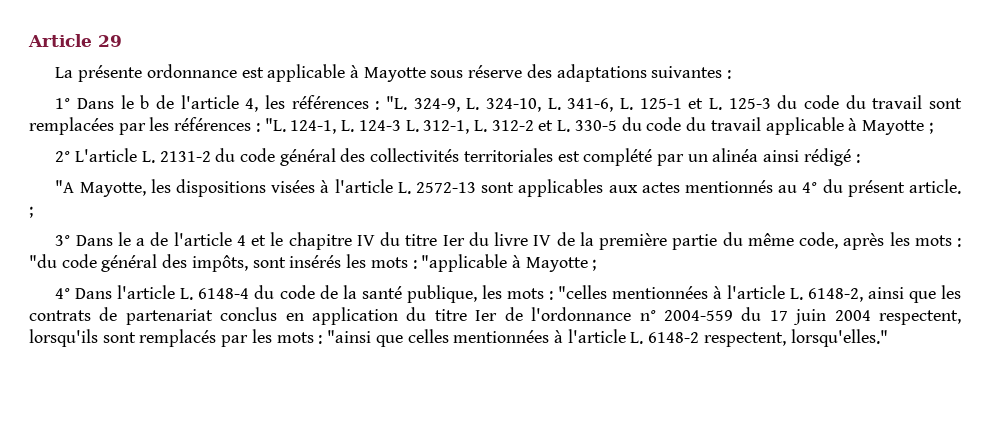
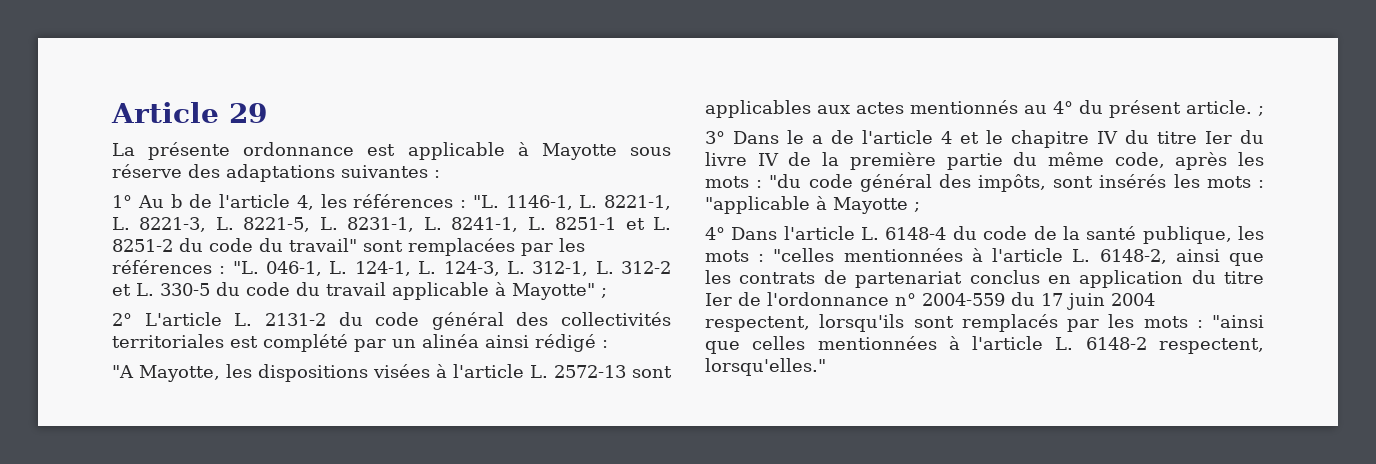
- 1° Dans le b de l'article 4, les références : "L. 324-9, L. 324-10, L. 341-6, L. 125-1 et L. 125-3 du code du travail sont remplacées par les références : "L. 124-1, L. 124-3 L. 312-1, L. 312-2 et L. 330-5 du code du travail applicable à Mayotte ;
+ 1° Au b de l'article 4, les références : "L. 1146-1, L. 8221-1, L. 8221-3, L. 8221-5, L. 8231-1, L. 8241-1, L. 8251-1 et L. 8251-2 du code du travail" sont remplacées par les références : "L. 046-1, L. 124-1, L. 124-3, L. 312-1, L. 312-2 et L. 330-5 du code du travail applicable à Mayotte" ;

